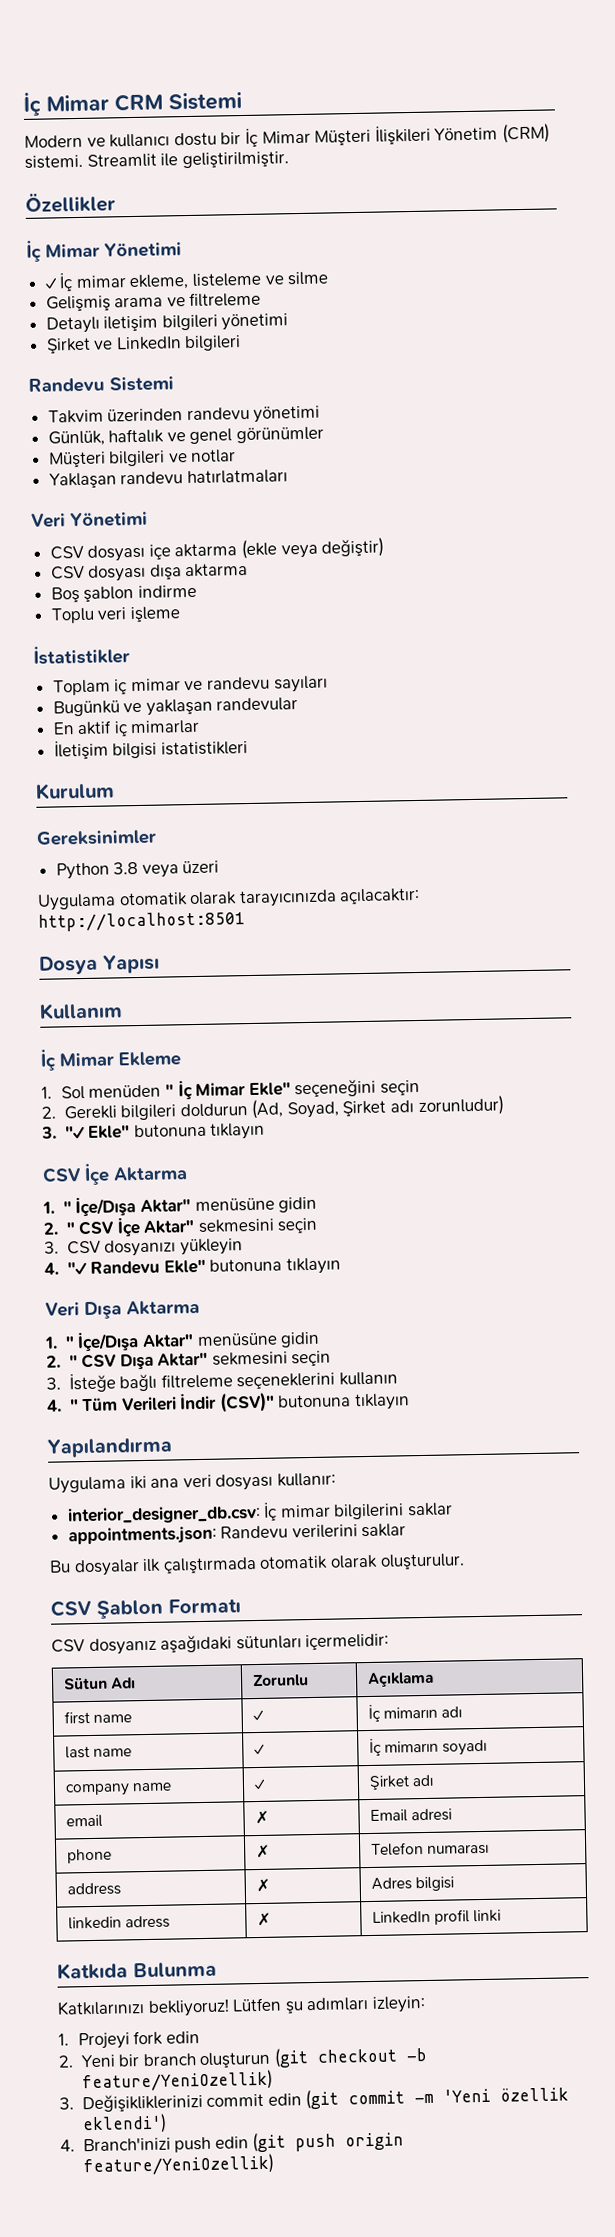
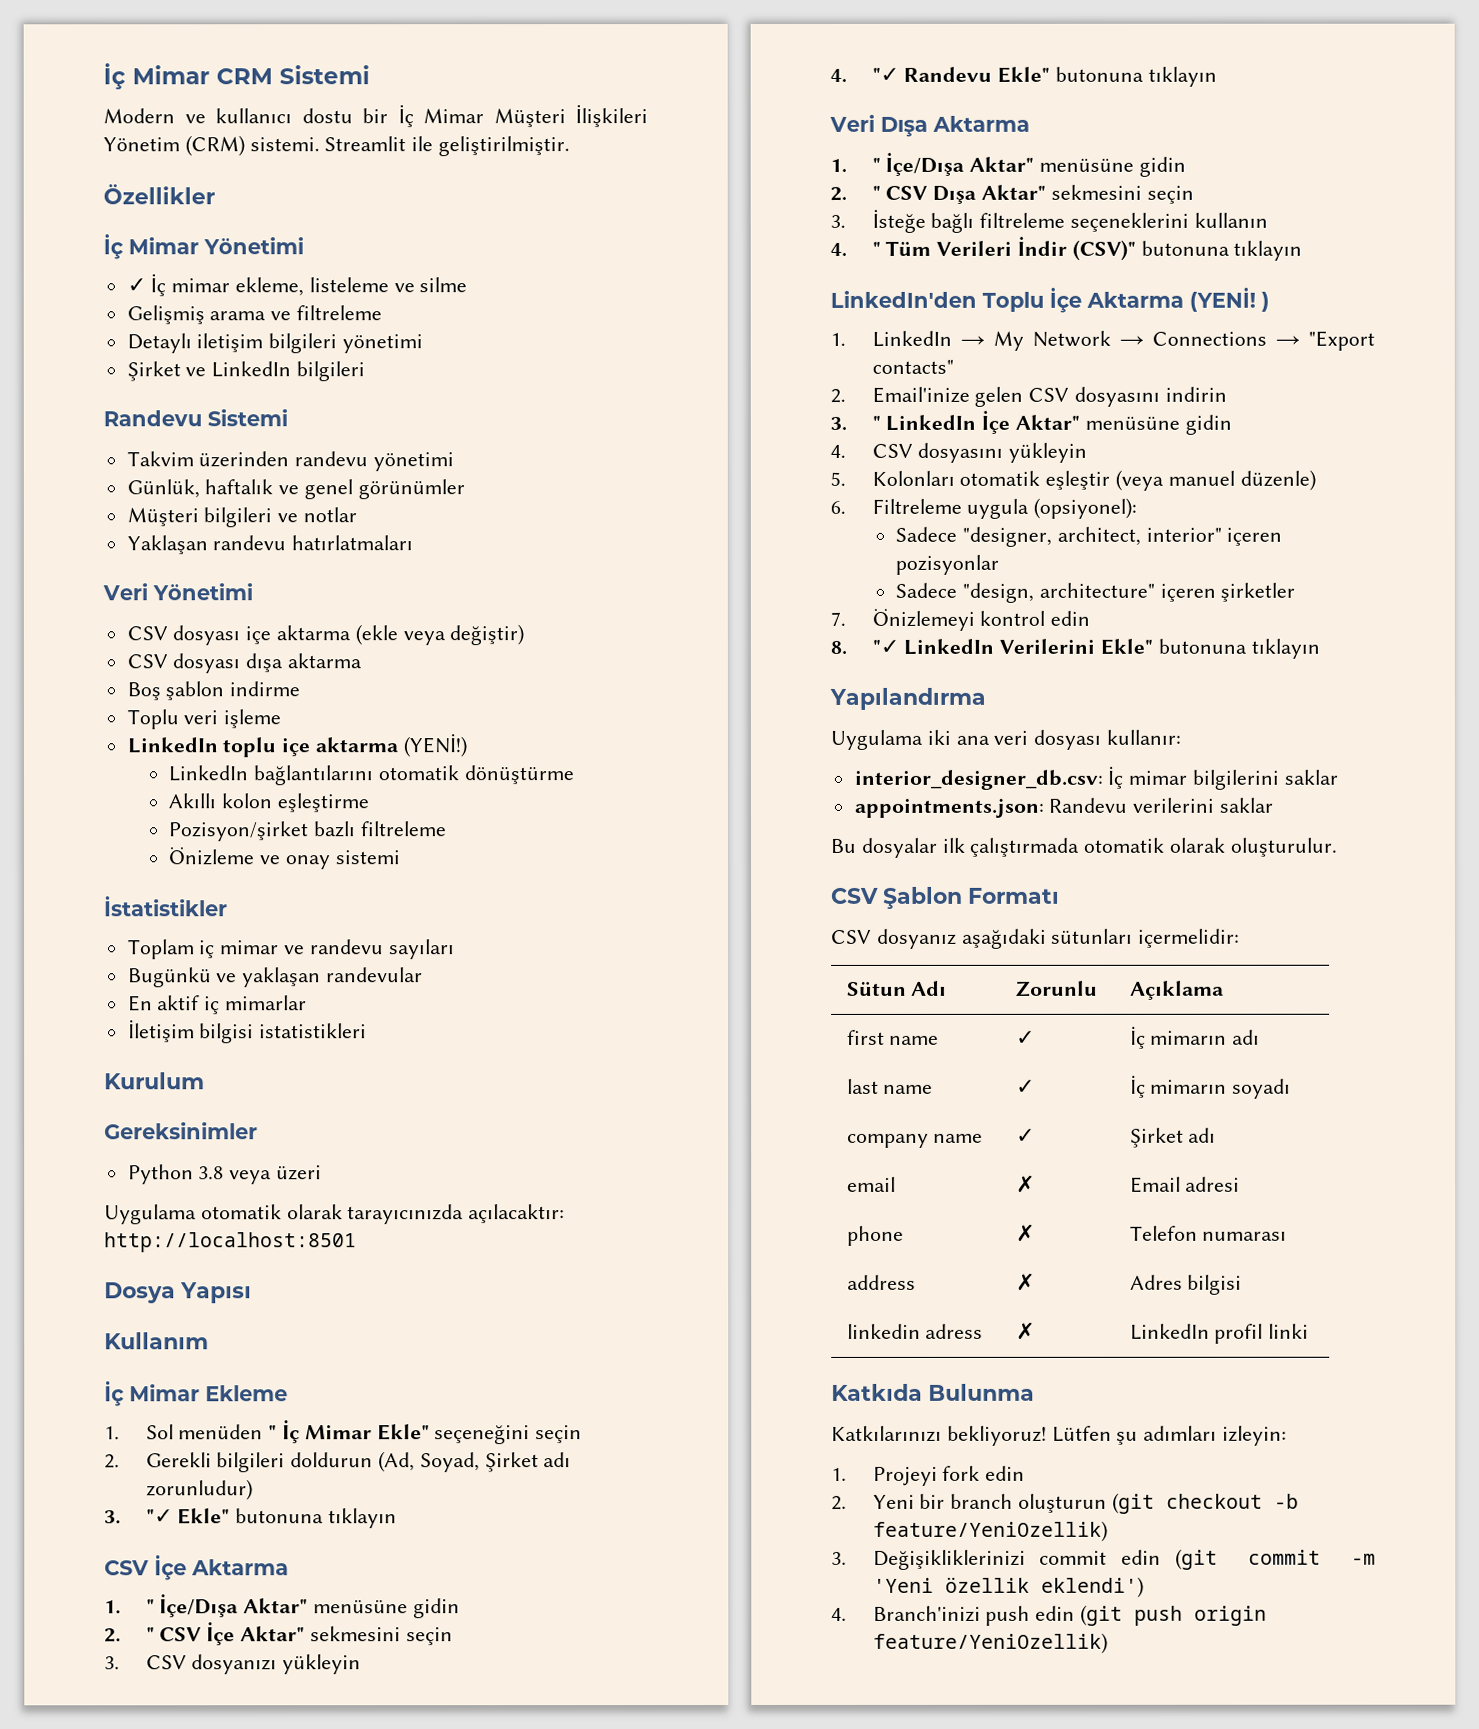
+ LinkedIn toplu içe aktarma (YENİ!)
+ LinkedIn bağlantılarını otomatik dönüştürme
+ Akıllı kolon eşleştirme
+ Pozisyon/şirket bazlı filtreleme
+ Önizleme ve onay sistemi
+ LinkedIn'den Toplu İçe Aktarma (YENİ! )
+ 1. LinkedIn → My Network → Connections → "Export contacts"
+ 2. Email'inize gelen CSV dosyasını indirin
+ 3. " LinkedIn İçe Aktar" menüsüne gidin
+ 4. CSV dosyasını yükleyin
+ 5. Kolonları otomatik eşleştir (veya manuel düzenle)
+ 6. Filtreleme uygula (opsiyonel):
+ Sadece "designer, architect, interior" içeren pozisyonlar
+ Sadece "design, architecture" içeren şirketler
+ 7. Önizlemeyi kontrol edin
+ 8. "✓ LinkedIn Verilerini Ekle" butonuna tıklayın

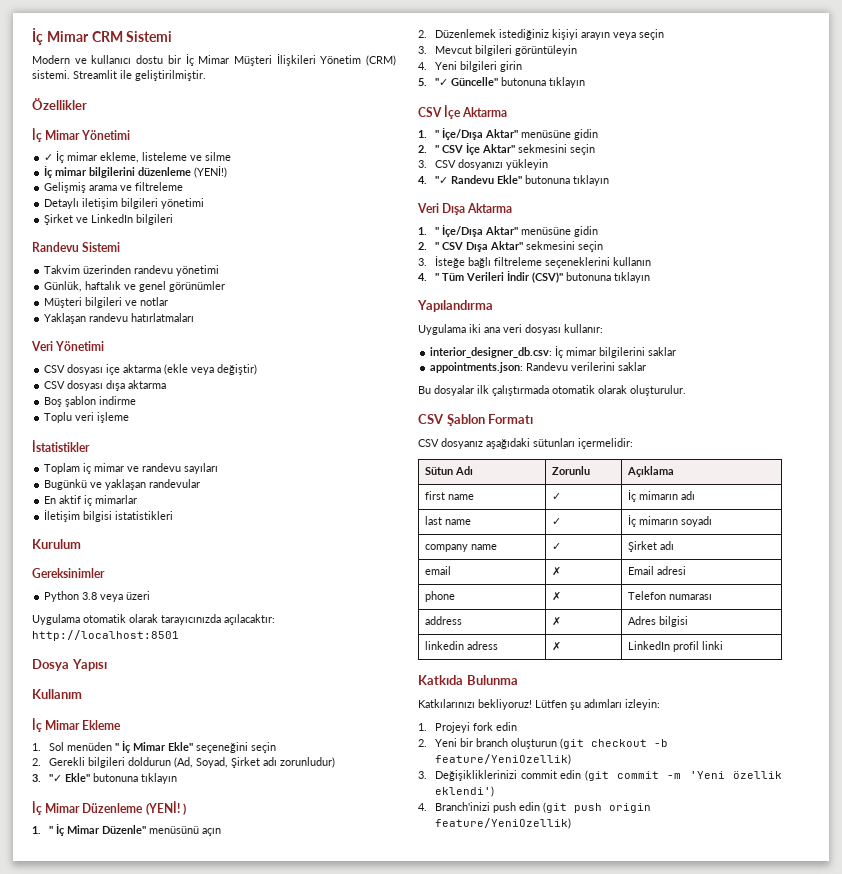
+ İç mimar bilgilerini düzenleme (YENİ!)
- LinkedIn toplu içe aktarma (YENİ!)
- LinkedIn bağlantılarını otomatik dönüştürme
- Akıllı kolon eşleştirme
- Pozisyon/şirket bazlı filtreleme
- Önizleme ve onay sistemi
+ İç Mimar Düzenleme (YENİ! )
+ 1. " İç Mimar Düzenle" menüsünü açın
+ 2. Düzenlemek istediğiniz kişiyi arayın veya seçin
+ 3. Mevcut bilgileri görüntüleyin
+ 4. Yeni bilgileri girin
+ 5. "✓ Güncelle" butonuna tıklayın
- LinkedIn'den Toplu İçe Aktarma (YENİ! )
- 1. LinkedIn → My Network → Connections → "Export contacts"
- 2. Email'inize gelen CSV dosyasını indirin
- 3. " LinkedIn İçe Aktar" menüsüne gidin
- 4. CSV dosyasını yükleyin
- 5. Kolonları otomatik eşleştir (veya manuel düzenle)
- 6. Filtreleme uygula (opsiyonel):
- Sadece "designer, architect, interior" içeren pozisyonlar
- Sadece "design, architecture" içeren şirketler
- 7. Önizlemeyi kontrol edin
- 8. "✓ LinkedIn Verilerini Ekle" butonuna tıklayın

